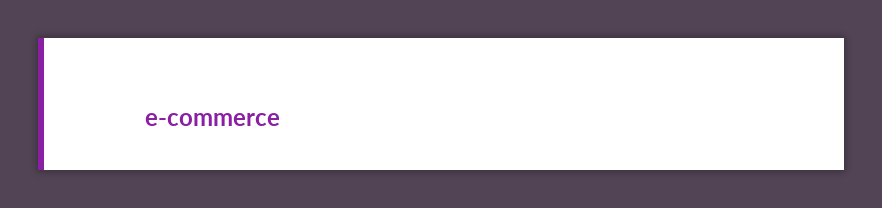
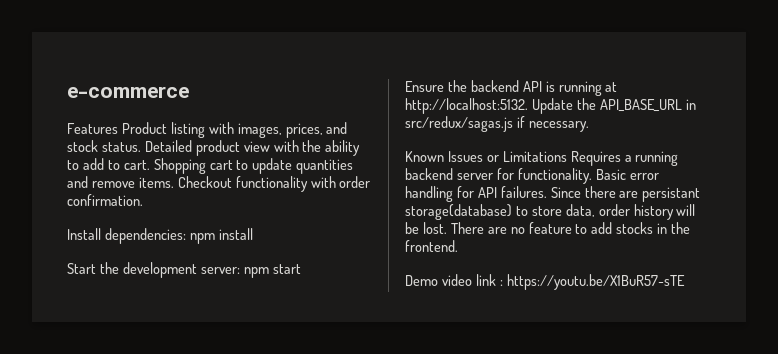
+ Features Product listing with images, prices, and stock status. Detailed product view with the ability to add to cart. Shopping cart to update quantities and remove items. Checkout functionality with order confirmation.
+ Install dependencies: npm install
+ Start the development server: npm start
+ Ensure the backend API is running at http://localhost:5132. Update the API_BASE_URL in src/redux/sagas.js if necessary.
+ Known Issues or Limitations Requires a running backend server for functionality. Basic error handling for API failures. Since there are persistant storage(database) to store data, order history will be lost. There are no feature to add stocks in the frontend.
+ Demo video link : https://youtu.be/X1BuR57-sTE

